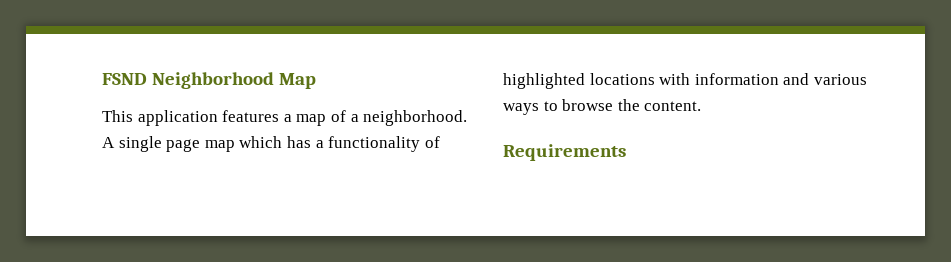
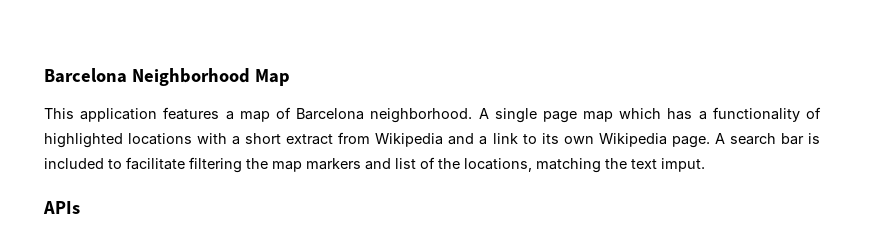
- FSND Neighborhood Map
+ Barcelona Neighborhood Map
- This application features a map of a neighborhood.
+ This application features a map of Barcelona neighborhood.
- A single page map which has a functionality of highlighted locations with information and various ways to browse the content.
- Requirements
+ A single page map which has a functionality of highlighted locations with a short extract from Wikipedia and a link to its own Wikipedia page. A search bar is included to facilitate filtering the map markers and list of the locations, matching the text imput.
+ APIs

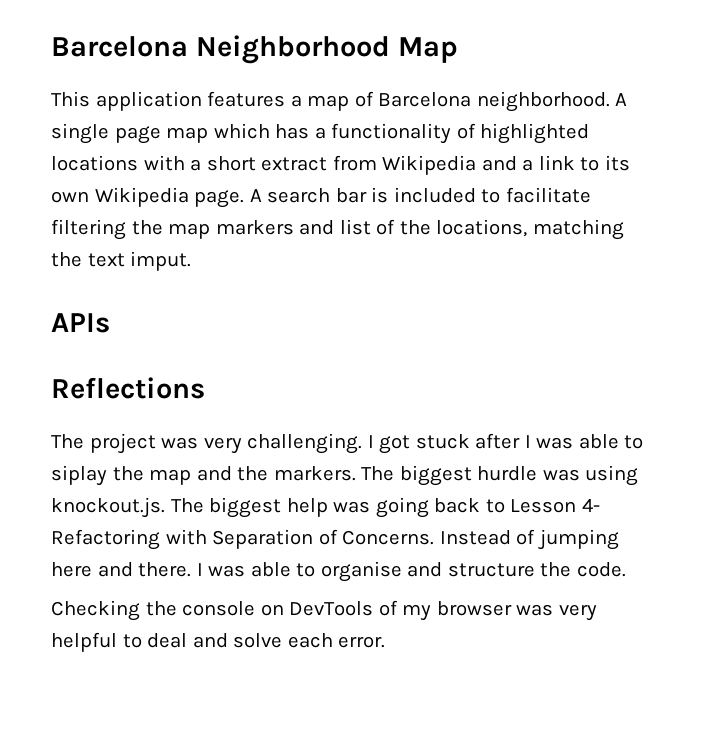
+ Reflections
+ The project was very challenging. I got stuck after I was able to siplay the map and the markers. The biggest hurdle was using knockout.js. The biggest help was going back to Lesson 4- Refactoring with Separation of Concerns. Instead of jumping here and there. I was able to organise and structure the code.
+ Checking the console on DevTools of my browser was very helpful to deal and solve each error.

